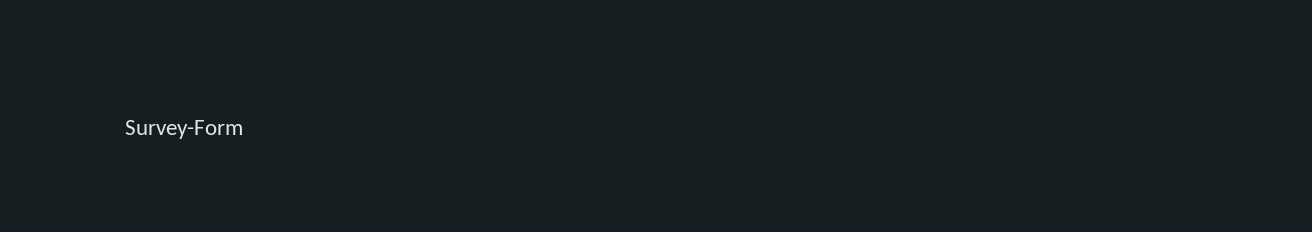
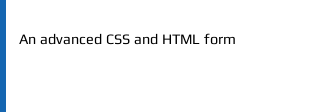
- Survey-Form
+ An advanced CSS and HTML form

